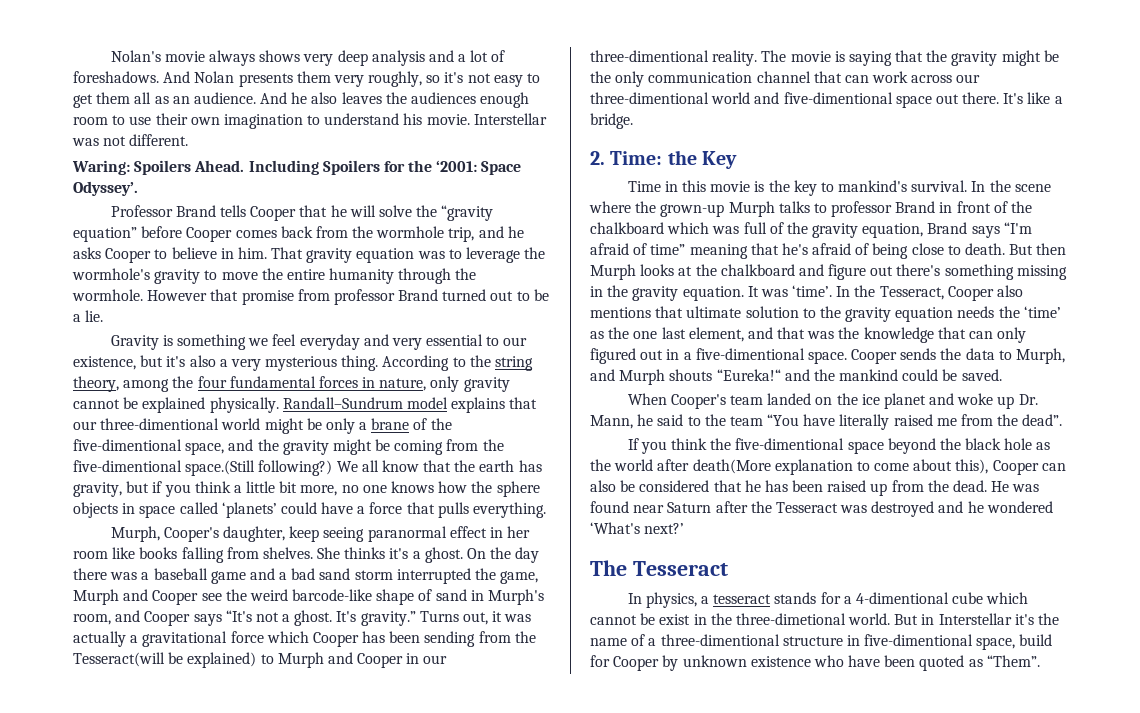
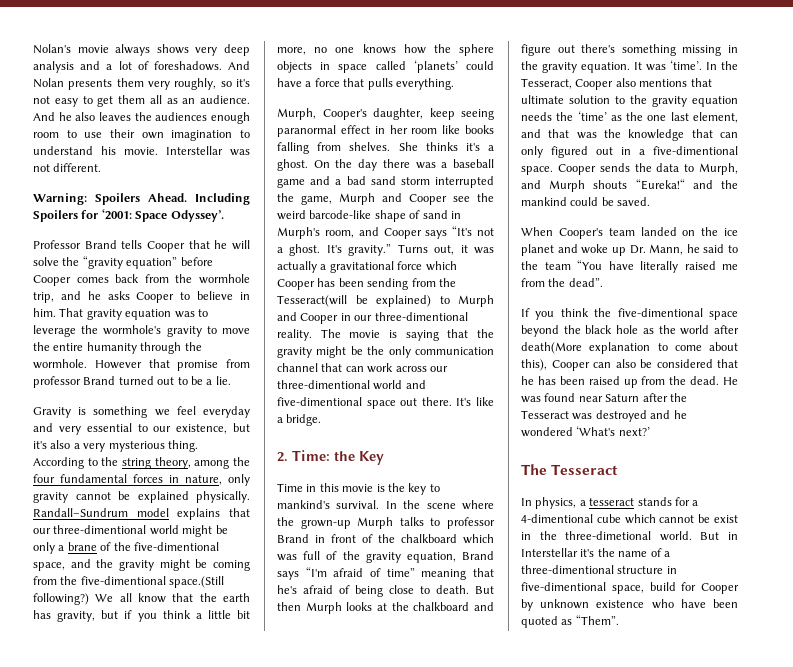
- Waring: Spoilers Ahead.
+ Warning: Spoilers Ahead.
- Including Spoilers for the ‘2001: Space Odyssey’.
+ Including Spoilers for ‘2001: Space Odyssey’.

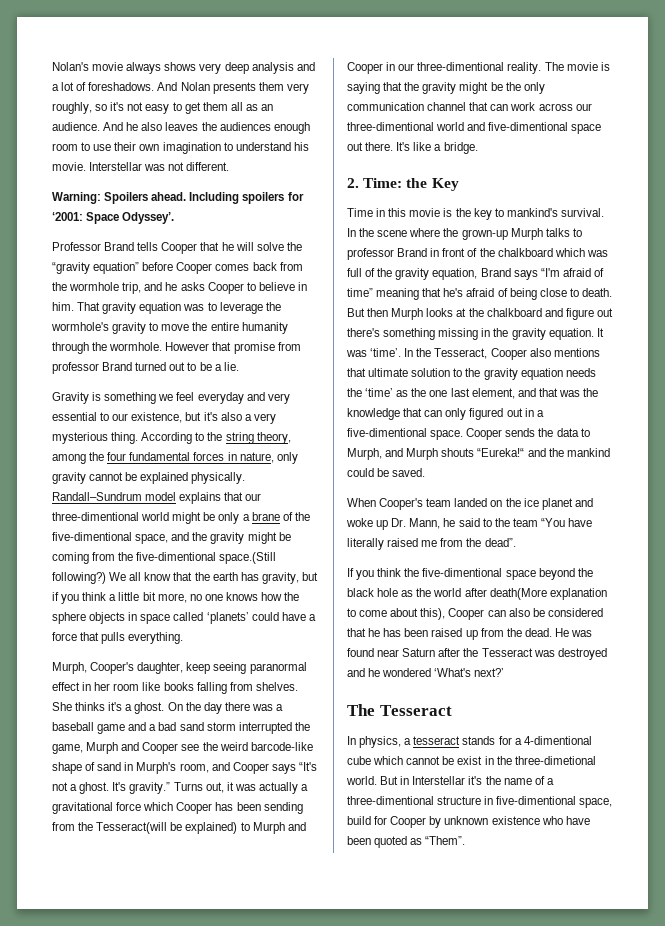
- Warning: Spoilers Ahead. Including Spoilers for ‘2001: Space Odyssey’.
+ Warning: Spoilers ahead. Including spoilers for ‘2001: Space Odyssey’.

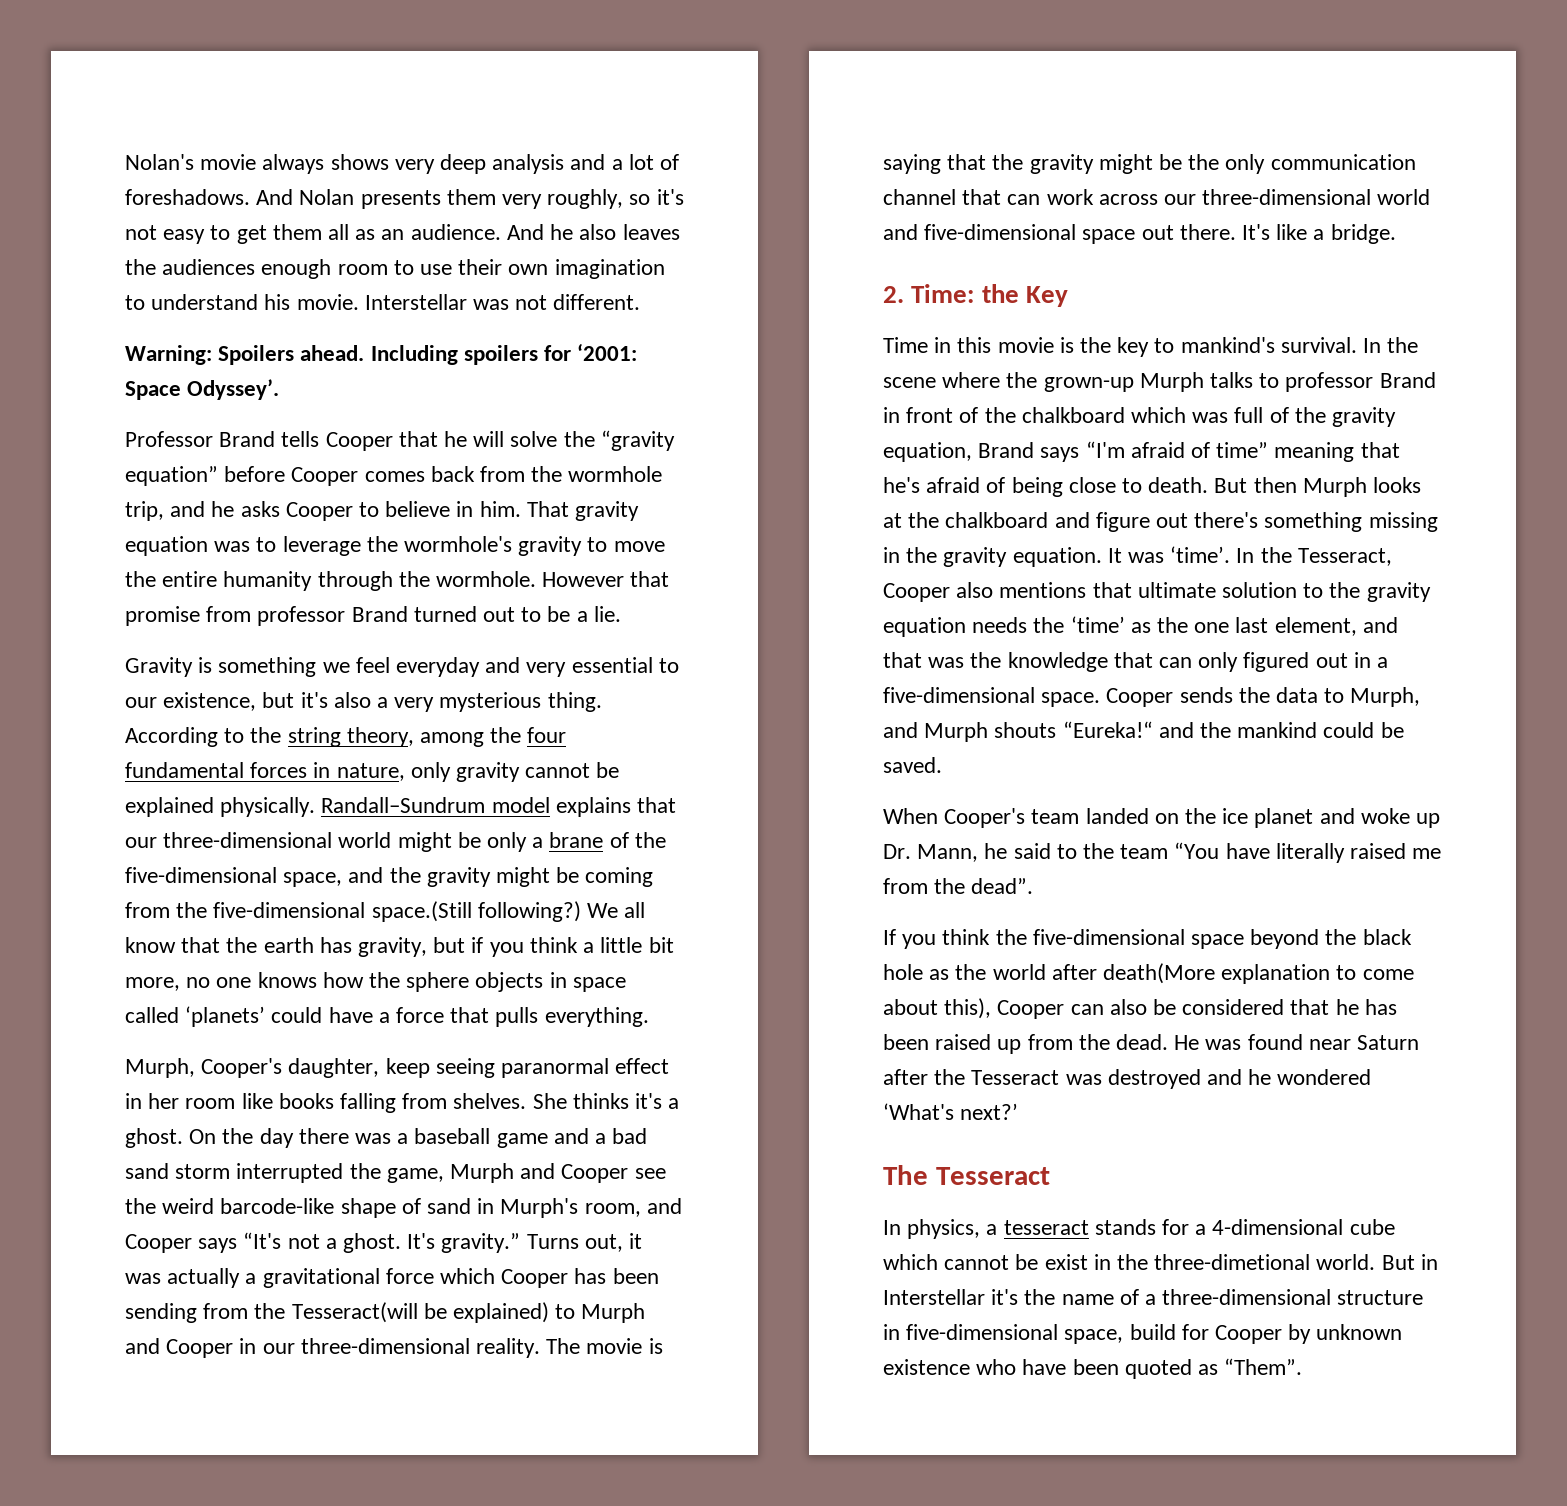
- Randall–Sundrum model explains that our three-dimentional world might be only a brane of the five-dimentional space, and the gravity might be coming from the five-dimentional space.(Still following?)
+ Randall–Sundrum model explains that our three-dimensional world might be only a brane of the five-dimensional space, and the gravity might be coming from the five-dimensional space.(Still following?)
- Turns out, it was actually a gravitational force which Cooper has been sending from the Tesseract(will be explained) to Murph and Cooper in our three-dimentional reality.
+ Turns out, it was actually a gravitational force which Cooper has been sending from the Tesseract(will be explained) to Murph and Cooper in our three-dimensional reality.
- The movie is saying that the gravity might be the only communication channel that can work across our three-dimentional world and five-dimentional space out there.
+ The movie is saying that the gravity might be the only communication channel that can work across our three-dimensional world and five-dimensional space out there.
- In the Tesseract, Cooper also mentions that ultimate solution to the gravity equation needs the ‘time’ as the one last element, and that was the knowledge that can only figured out in a five-dimentional space.
+ In the Tesseract, Cooper also mentions that ultimate solution to the gravity equation needs the ‘time’ as the one last element, and that was the knowledge that can only figured out in a five-dimensional space.
- If you think the five-dimentional space beyond the black hole as the world after death(More explanation to come about this), Cooper can also be considered that he has been raised up from the dead.
+ If you think the five-dimensional space beyond the black hole as the world after death(More explanation to come about this), Cooper can also be considered that he has been raised up from the dead.
- In physics, a tesseract stands for a 4-dimentional cube which cannot be exist in the three-dimetional world.
+ In physics, a tesseract stands for a 4-dimensional cube which cannot be exist in the three-dimetional world.
- But in Interstellar it's the name of a three-dimentional structure in five-dimentional space, build for Cooper by unknown existence who have been quoted as “Them”.
+ But in Interstellar it's the name of a three-dimensional structure in five-dimensional space, build for Cooper by unknown existence who have been quoted as “Them”.

